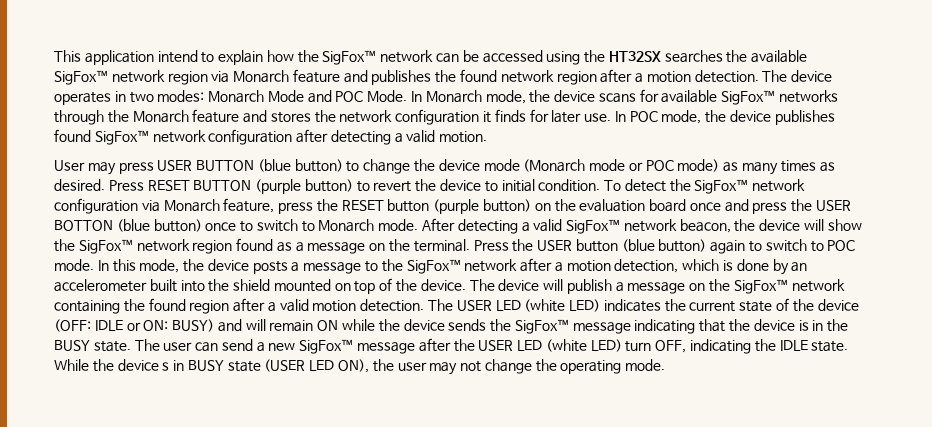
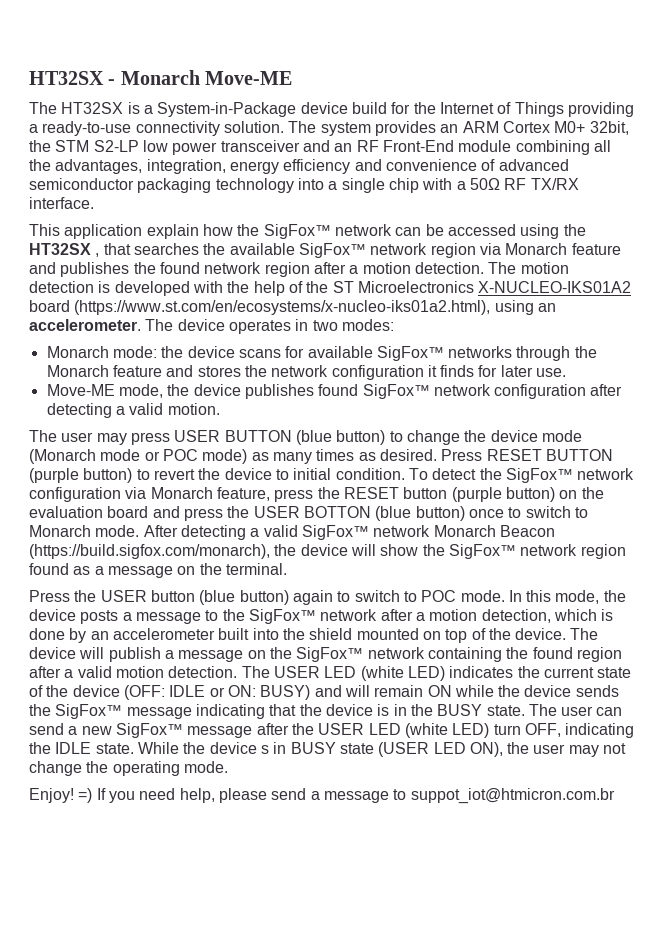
- This application intend to explain how the SigFox™ network can be accessed using the HT32SX searches the available SigFox™ network region via Monarch feature and publishes the found network region after a motion detection.
+ HT32SX - Monarch Move-ME
+ The HT32SX is a System-in-Package device build for the Internet of Things providing a ready-to-use connectivity solution. The system provides an ARM Cortex M0+ 32bit, the STM S2-LP low power transceiver and an RF Front-End module combining all the advantages, integration, energy efficiency and convenience of advanced semiconductor packaging technology into a single chip with a 50Ω RF TX/RX interface.
+ This application explain how the SigFox™ network can be accessed using the HT32SX , that searches the available SigFox™ network region via Monarch feature and publishes the found network region after a motion detection.
- The device operates in two modes: Monarch Mode and POC Mode. In Monarch mode, the device scans for available SigFox™ networks through the Monarch feature and stores the network configuration it finds for later use. In POC mode, the device publishes found SigFox™ network configuration after detecting a valid motion.
+ The motion detection is developed with the help of the ST Microelectronics X-NUCLEO-IKS01A2 board (https://www.st.com/en/ecosystems/x-nucleo-iks01a2.html), using an accelerometer. The device operates in two modes:
+ Monarch mode: the device scans for available SigFox™ networks through the Monarch feature and stores the network configuration it finds for later use.
+ Move-ME mode, the device publishes found SigFox™ network configuration after detecting a valid motion.
- User may press USER BUTTON (blue button) to change the device mode (Monarch mode or POC mode) as many times as desired.
+ The user may press USER BUTTON (blue button) to change the device mode (Monarch mode or POC mode) as many times as desired.
- To detect the SigFox™ network configuration via Monarch feature, press the RESET button (purple button) on the evaluation board once and press the USER BOTTON (blue button) once to switch to Monarch mode.
+ To detect the SigFox™ network configuration via Monarch feature, press the RESET button (purple button) on the evaluation board and press the USER BOTTON (blue button) once to switch to Monarch mode.
- After detecting a valid SigFox™ network beacon, the device will show the SigFox™ network region found as a message on the terminal. Press the USER button (blue button) again to switch to POC mode.
+ After detecting a valid SigFox™ network Monarch Beacon (https://build.sigfox.com/monarch), the device will show the SigFox™ network region found as a message on the terminal.
+ Press the USER button (blue button) again to switch to POC mode.
+ Enjoy! =) If you need help, please send a message to suppot_iot@htmicron.com.br

